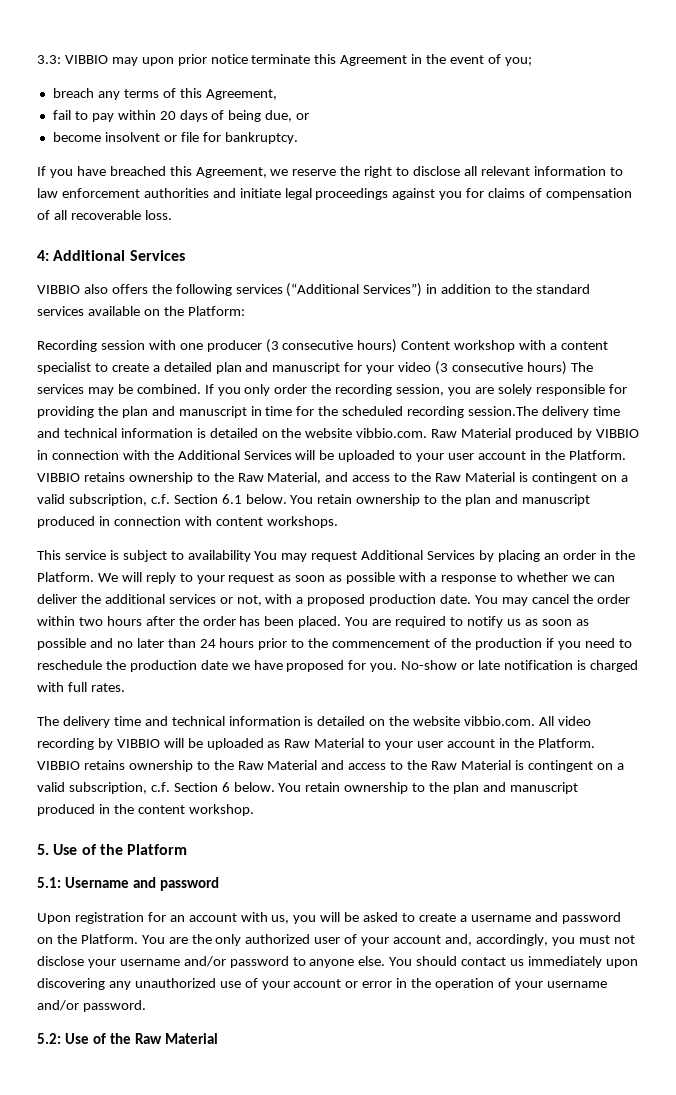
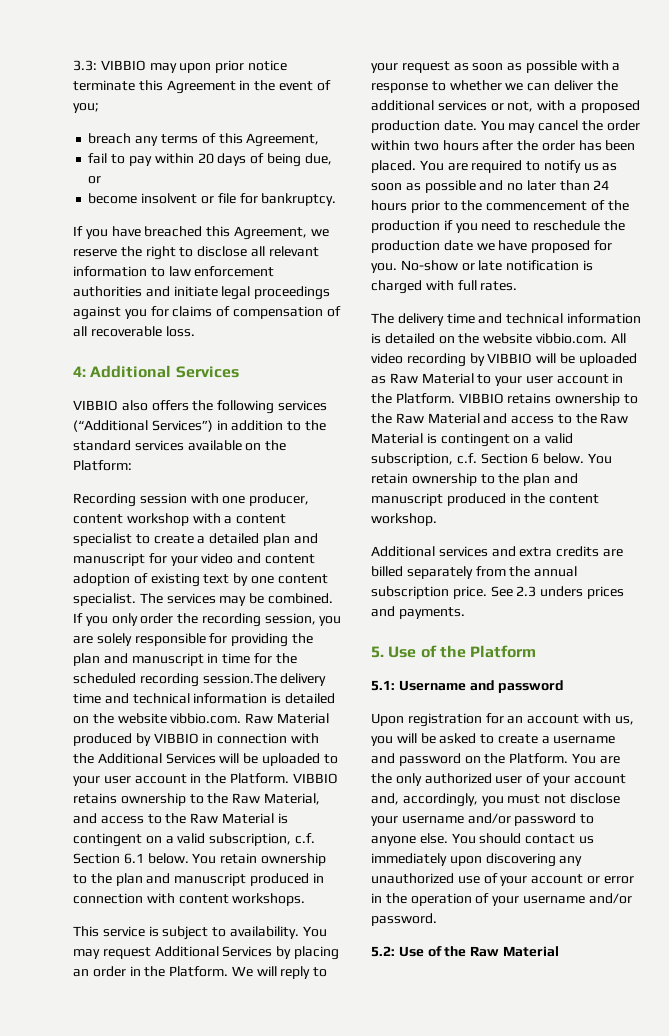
- Recording session with one producer (3 consecutive hours) Content workshop with a content specialist to create a detailed plan and manuscript for your video (3 consecutive hours) The services may be combined.
+ Recording session with one producer, content workshop with a content specialist to create a detailed plan and manuscript for your video and content adoption of existing text by one content specialist. The services may be combined.
- This service is subject to availability You may request Additional Services by placing an order in the Platform.
+ This service is subject to availability. You may request Additional Services by placing an order in the Platform.
+ Additional services and extra credits are billed separately from the annual subscription price. See 2.3 unders prices and payments.

